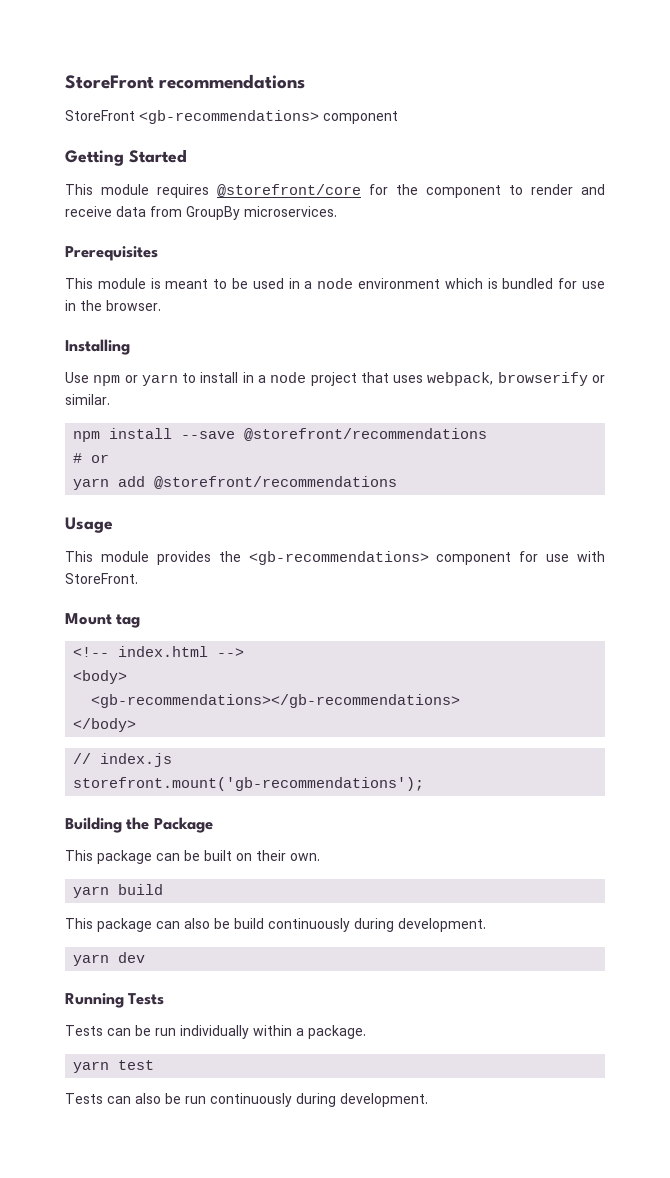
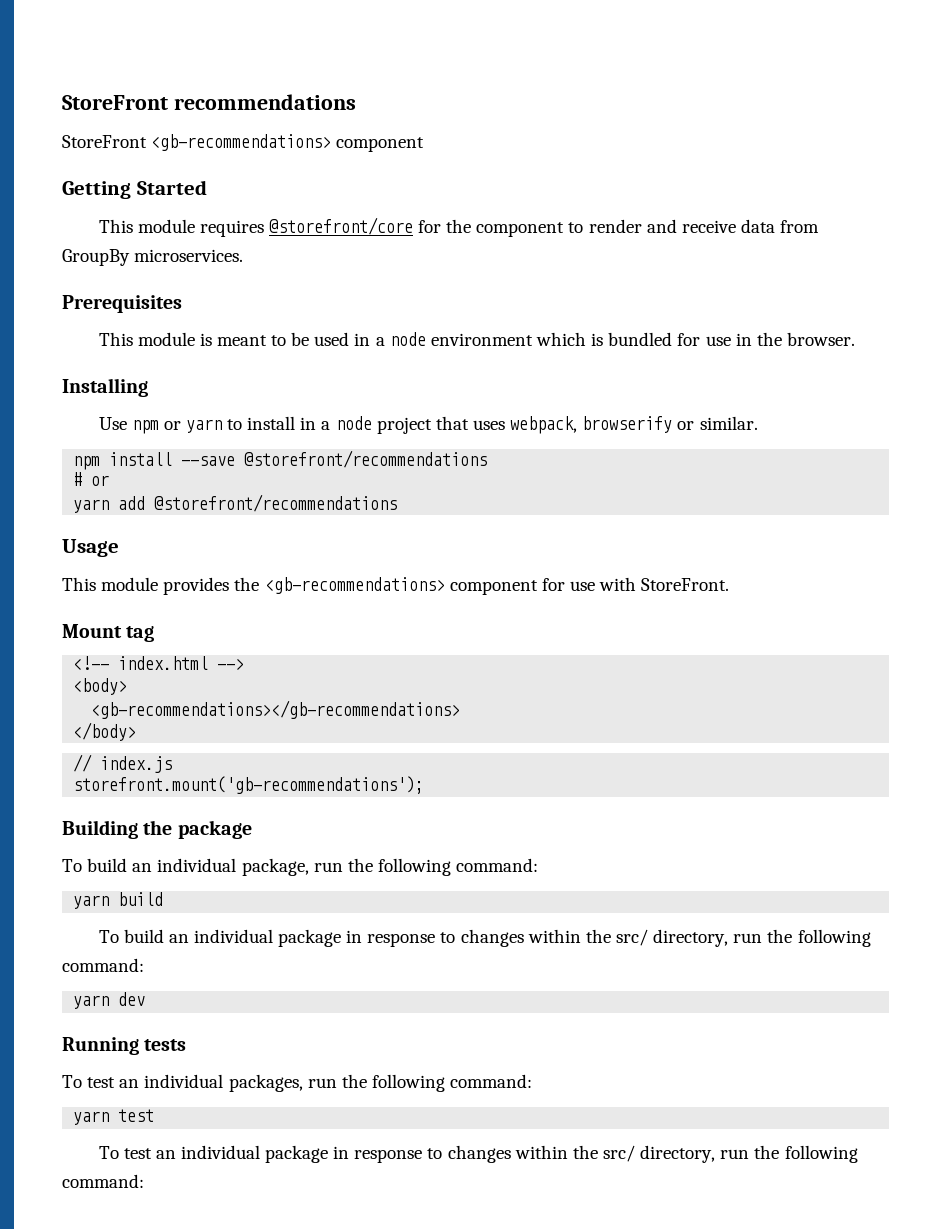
- Building the Package
- This package can be built on their own.
+ Building the package
+ To build an individual package, run the following command:
  yarn build
- This package can also be build continuously during development.
+ To build an individual package in response to changes within the src/ directory, run the following command:
  yarn dev
- Running Tests
- Tests can be run individually within a package.
+ Running tests
+ To test an individual packages, run the following command:
  yarn test
- Tests can also be run continuously during development.
+ To test an individual package in response to changes within the src/ directory, run the following command:

